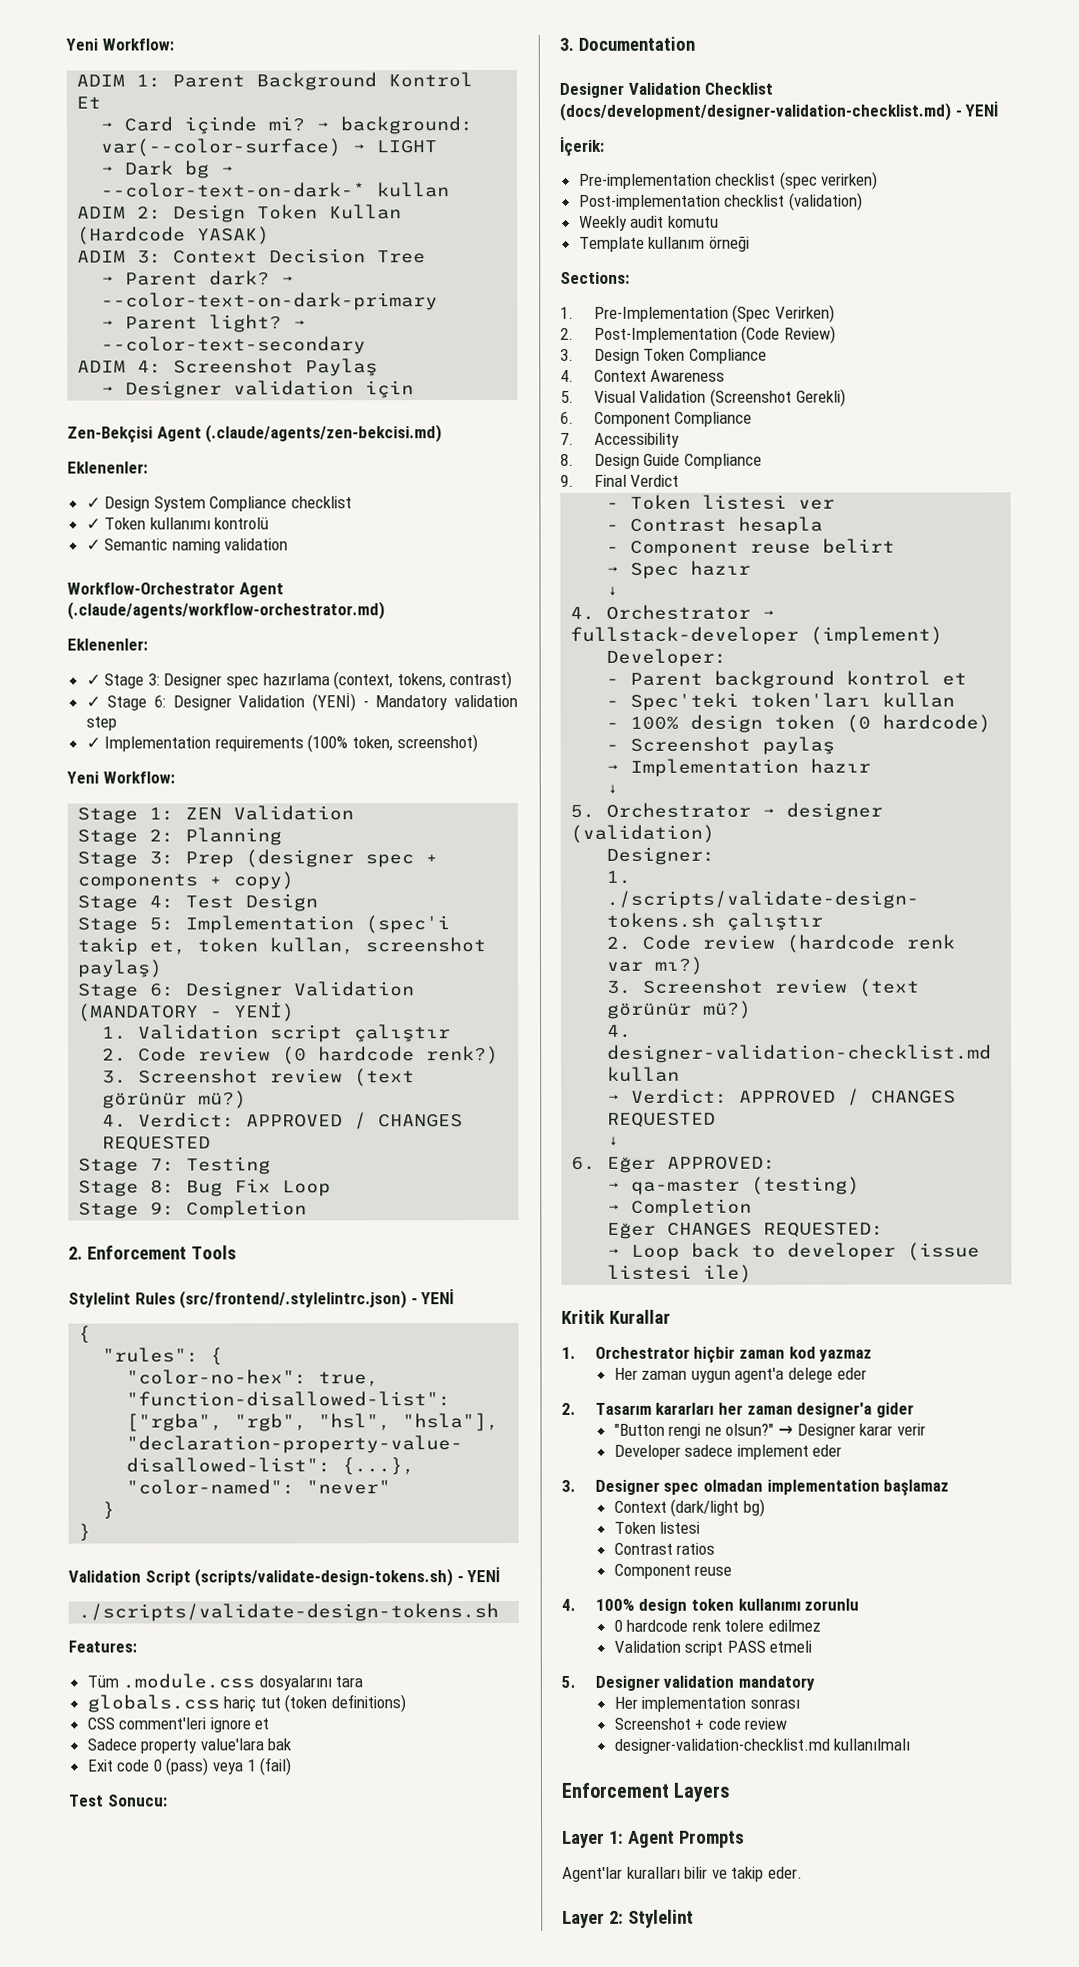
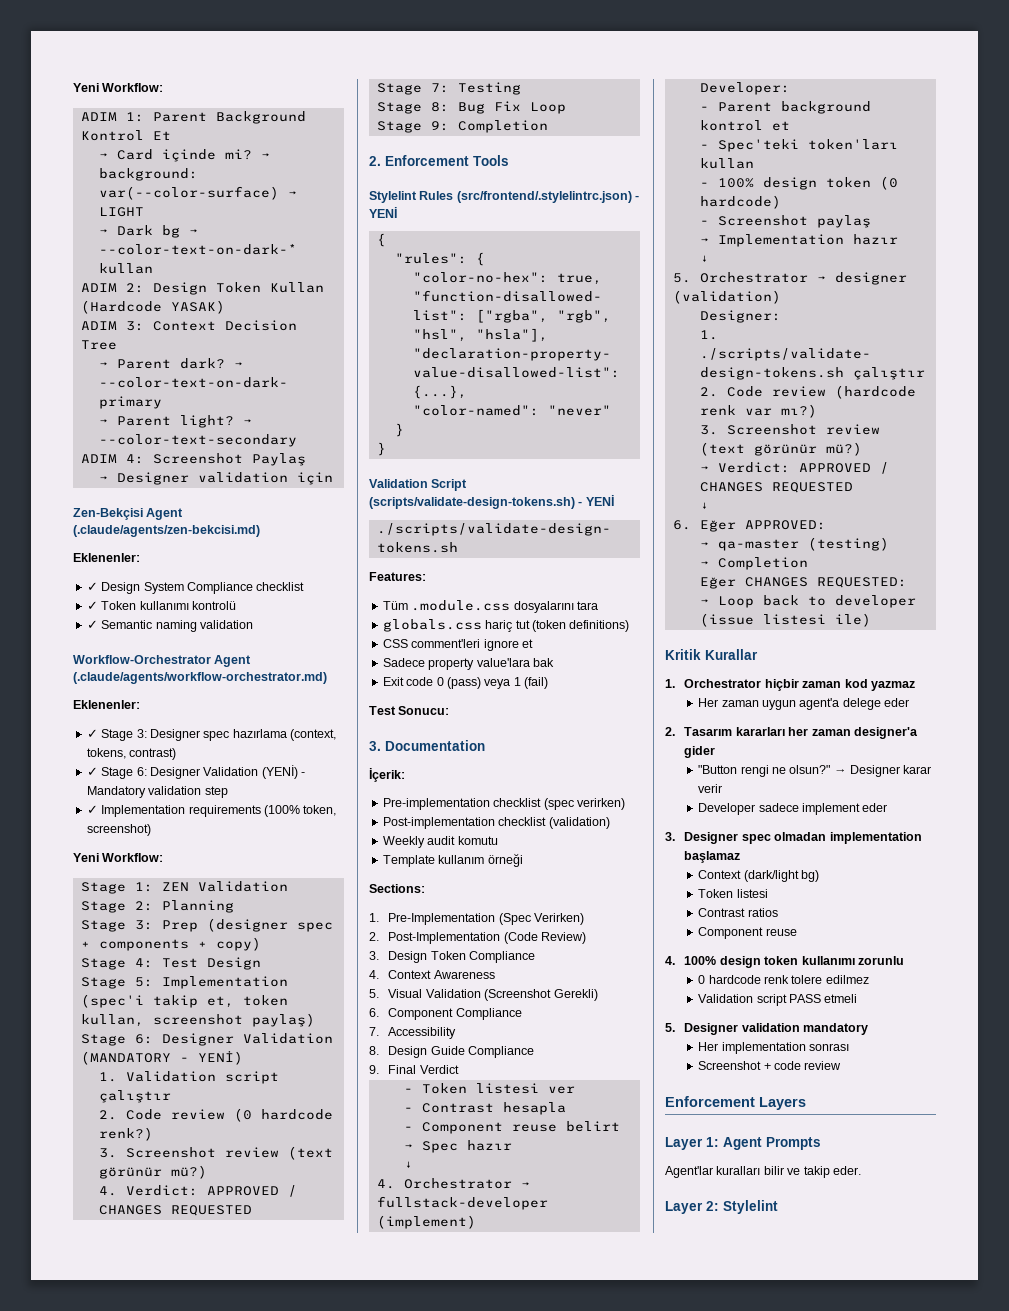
- Designer Validation Checklist (docs/development/designer-validation-checklist.md) - YENİ
- 4. designer-validation-checklist.md kullan
- designer-validation-checklist.md kullanılmalı

